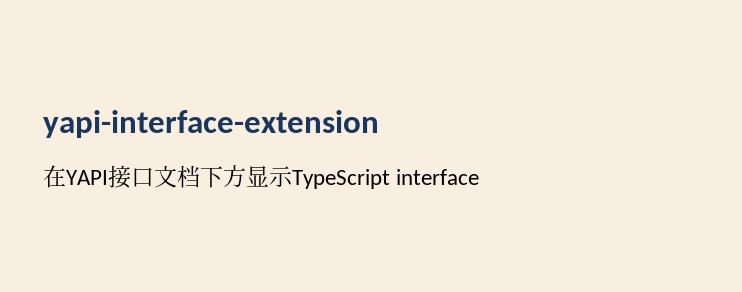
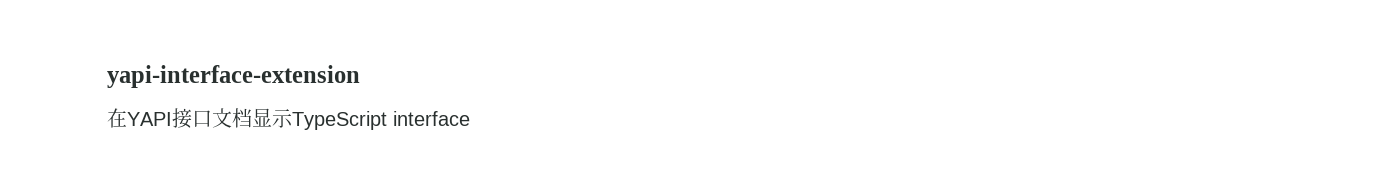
- 在YAPI接口文档下方显示TypeScript interface
+ 在YAPI接口文档显示TypeScript interface

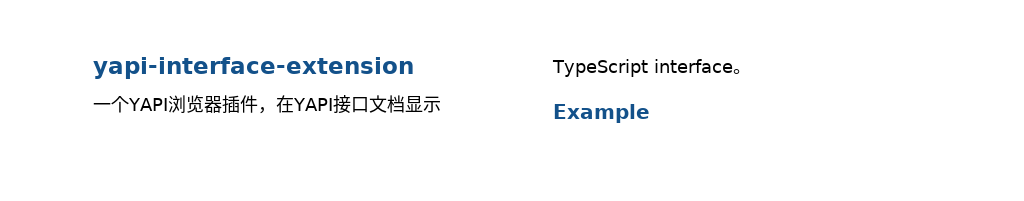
- 在YAPI接口文档显示TypeScript interface
+ 一个YAPI浏览器插件，在YAPI接口文档显示TypeScript interface。
+ Example

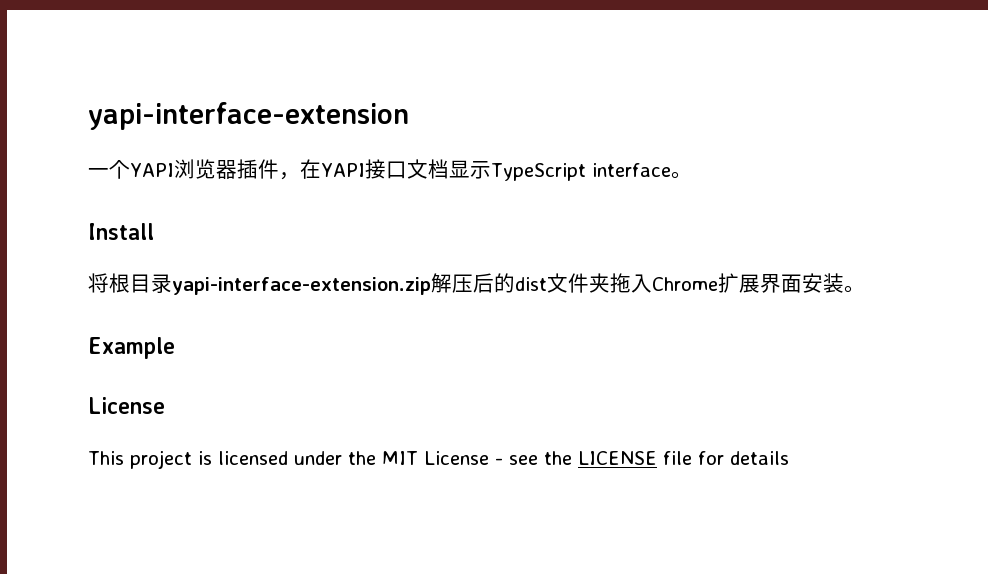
+ Install
+ 将根目录yapi-interface-extension.zip解压后的dist文件夹拖入Chrome扩展界面安装。
  Example
+ License
+ This project is licensed under the MIT License - see the LICENSE file for details

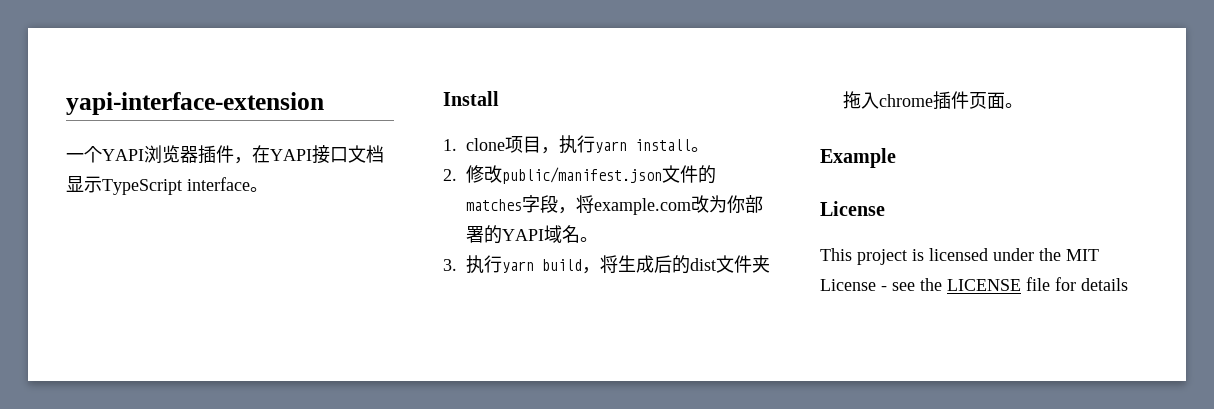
- 将根目录yapi-interface-extension.zip解压后的dist文件夹拖入Chrome扩展界面安装。
+ 1. clone项目，执行yarn install。
+ 2.修改public/manifest.json文件的matches字段，将example.com改为你部署的YAPI域名。
+ 3.执行yarn build，将生成后的dist文件夹拖入chrome插件页面。

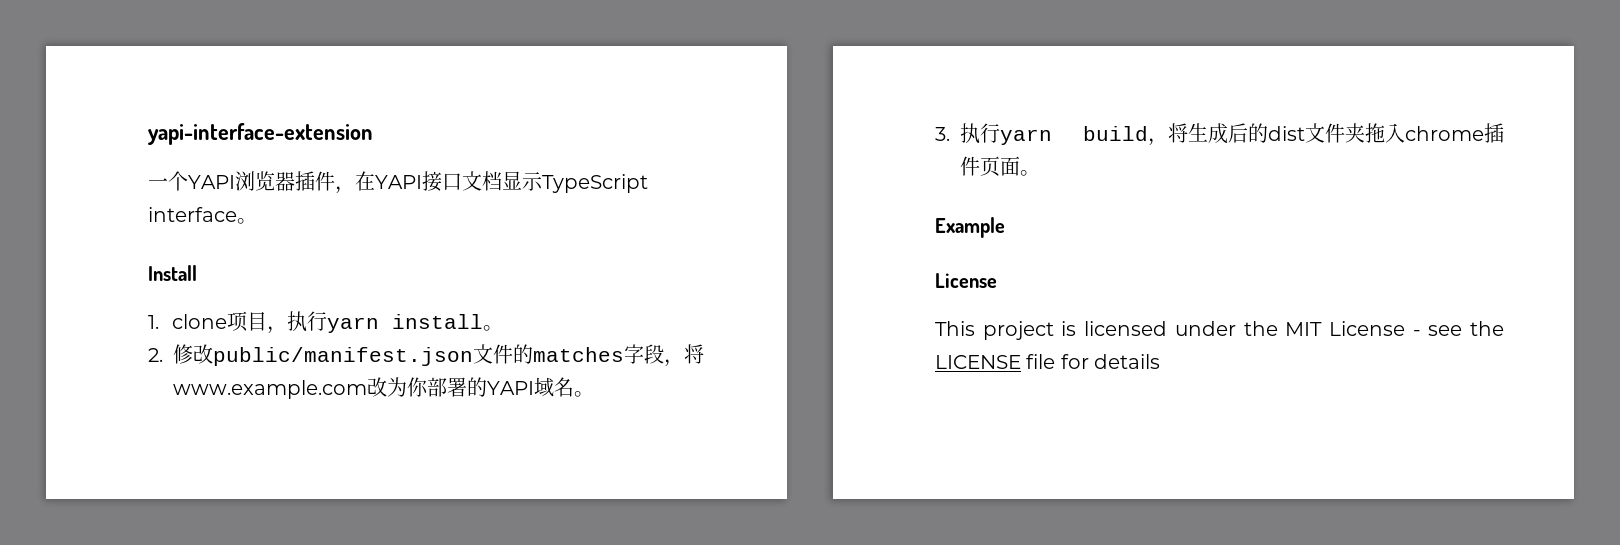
- 2.修改public/manifest.json文件的matches字段，将example.com改为你部署的YAPI域名。
+ 2.修改public/manifest.json文件的matches字段，将www.example.com改为你部署的YAPI域名。

